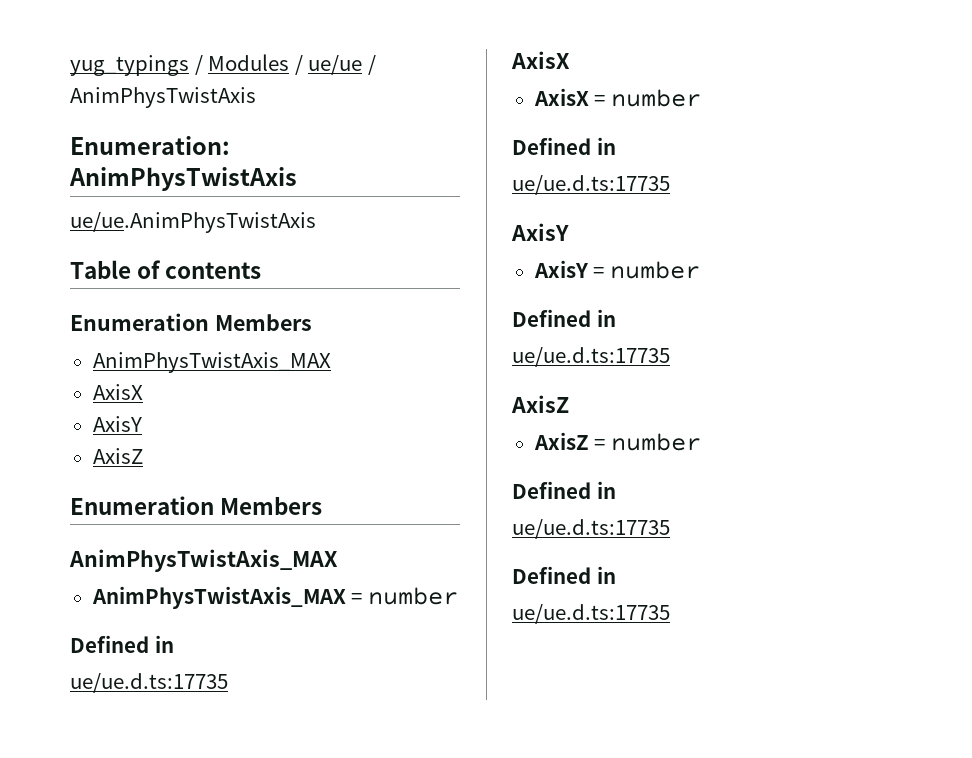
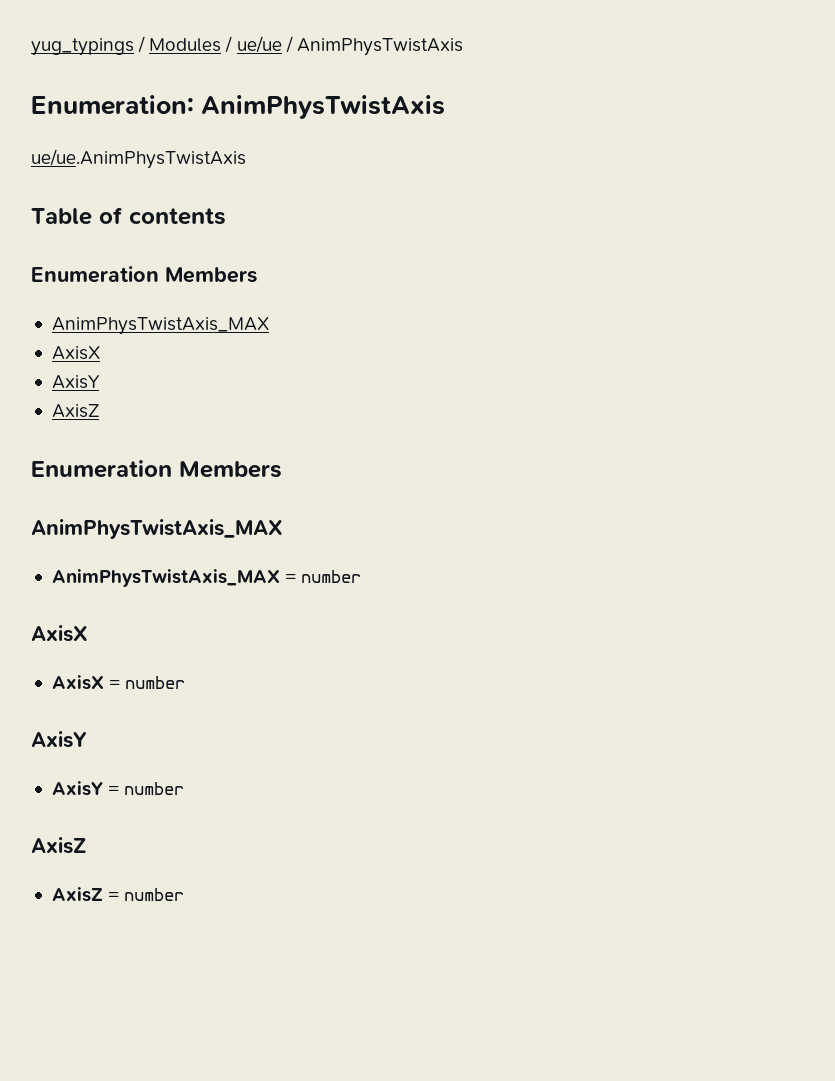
  AnimPhysTwistAxis_MAX = number
- Defined in
- ue/ue.d.ts:17735
  AxisX = number
- Defined in
- ue/ue.d.ts:17735
  AxisY = number
- Defined in
- ue/ue.d.ts:17735
  AxisZ = number
- Defined in
- ue/ue.d.ts:17735
- Defined in
- ue/ue.d.ts:17735

